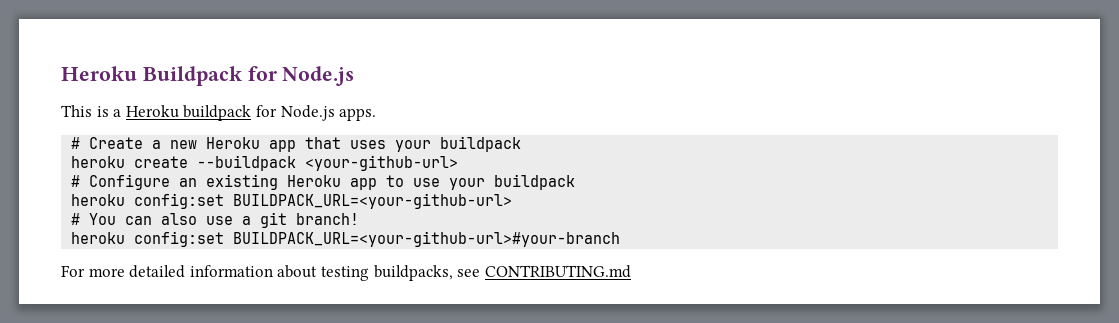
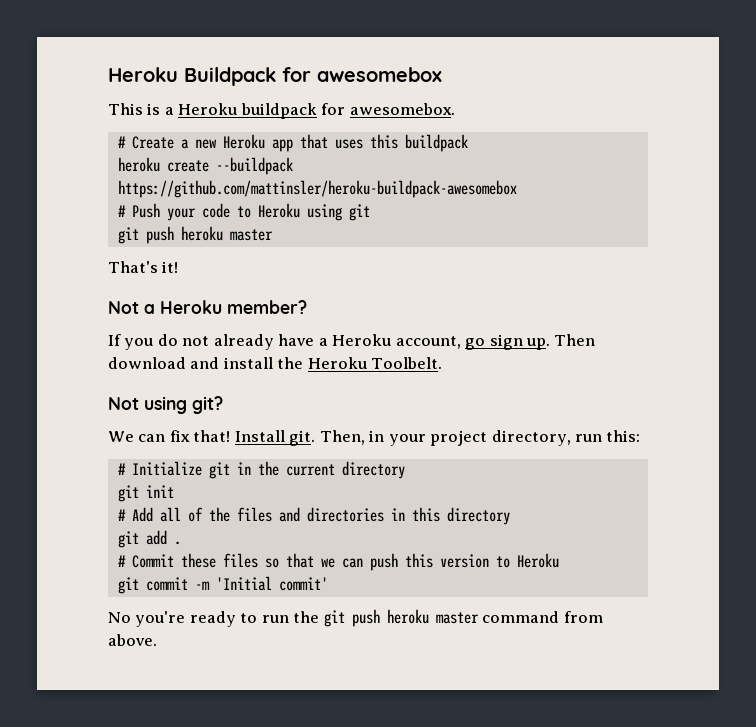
- Heroku Buildpack for Node.js
+ Heroku Buildpack for awesomebox
- This is a Heroku buildpack for Node.js apps.
+ This is a Heroku buildpack for awesomebox.
- # Create a new Heroku app that uses your buildpack
+ # Create a new Heroku app that uses this buildpack
- heroku create --buildpack <your-github-url>
- # Configure an existing Heroku app to use your buildpack
- heroku config:set BUILDPACK_URL=<your-github-url>
- # You can also use a git branch!
- heroku config:set BUILDPACK_URL=<your-github-url>#your-branch
- For more detailed information about testing buildpacks, see CONTRIBUTING.md
+ heroku create --buildpack https://github.com/mattinsler/heroku-buildpack-awesomebox
+ # Push your code to Heroku using git
+ git push heroku master
+ That's it!
+ Not a Heroku member?
+ If you do not already have a Heroku account, go sign up. Then download and install the Heroku Toolbelt.
+ Not using git?
+ We can fix that! Install git. Then, in your project directory, run this:
+ # Initialize git in the current directory
+ git init
+ # Add all of the files and directories in this directory
+ git add .
+ # Commit these files so that we can push this version to Heroku
+ git commit -m 'Initial commit'
+ No you're ready to run the git push heroku master command from above.

